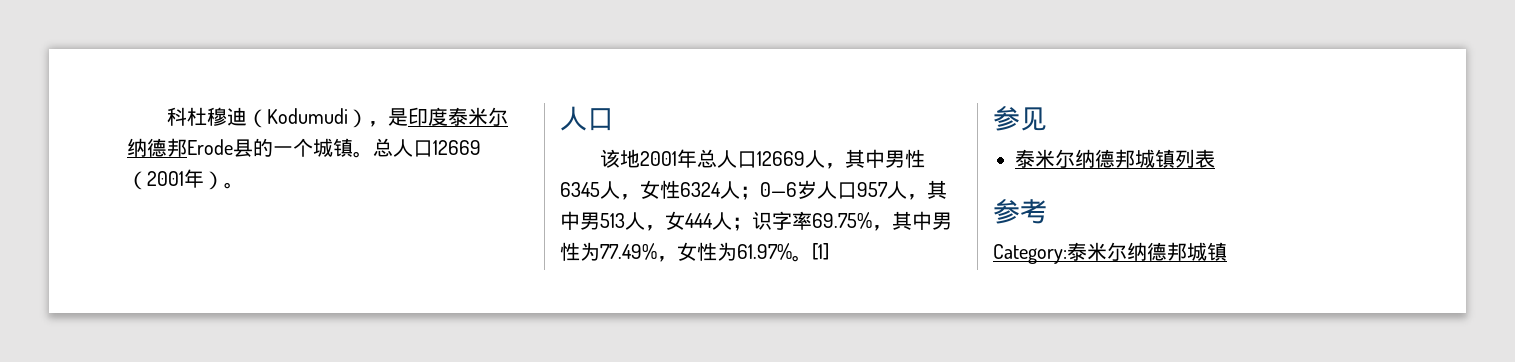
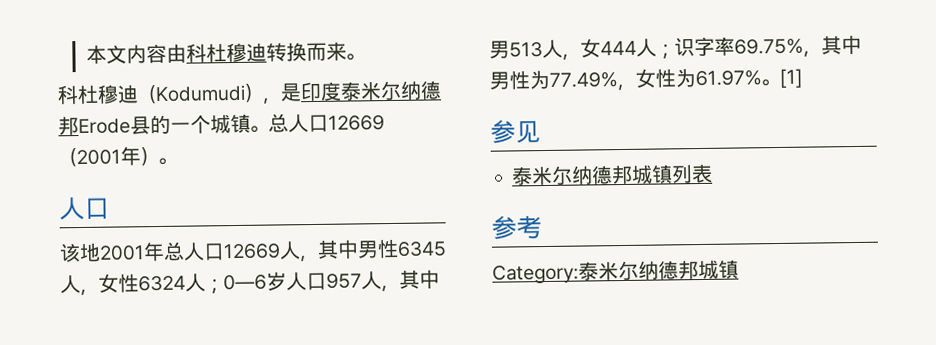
+ 本文内容由科杜穆迪转换而来。

